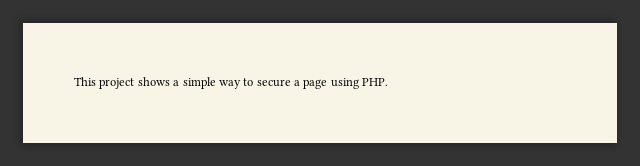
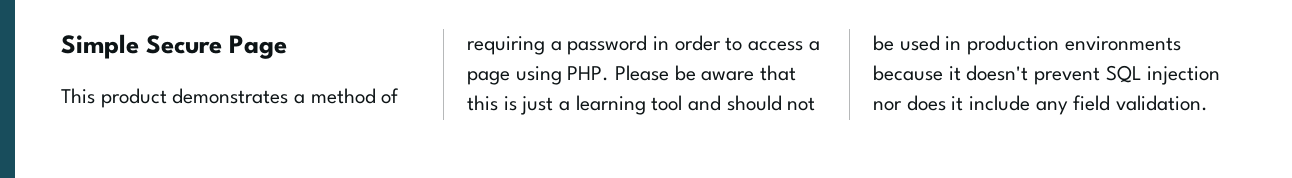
- This project shows a simple way to secure a page using PHP.
+ Simple Secure Page
+ This product demonstrates a method of requiring a password in order to access a page using PHP. Please be aware that this is just a learning tool and should not be used in production environments because it doesn't prevent SQL injection nor does it include any field validation.

